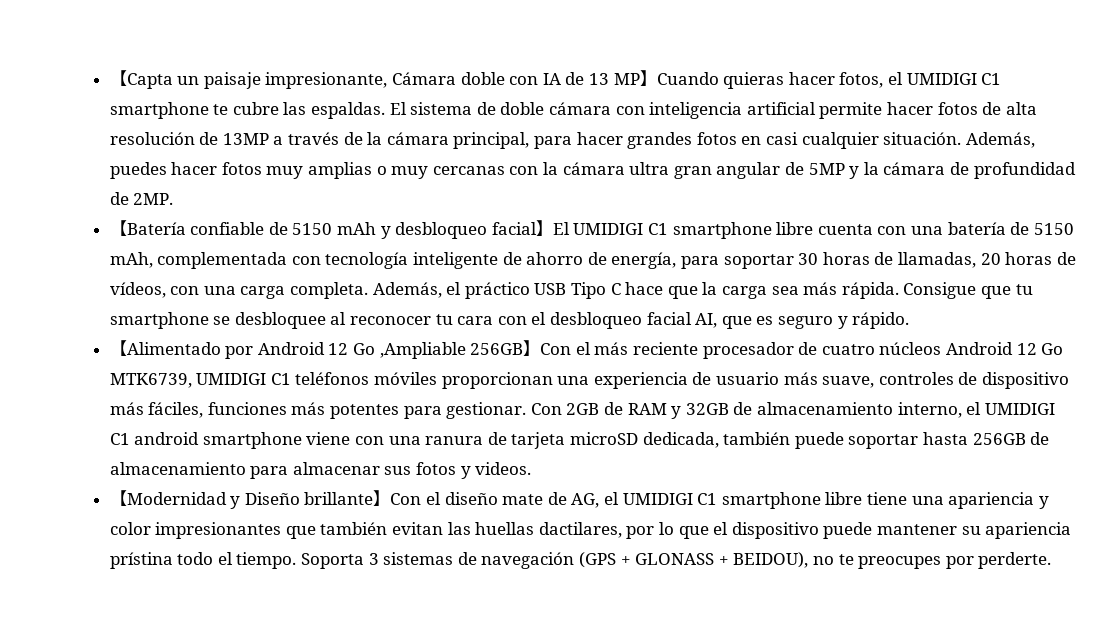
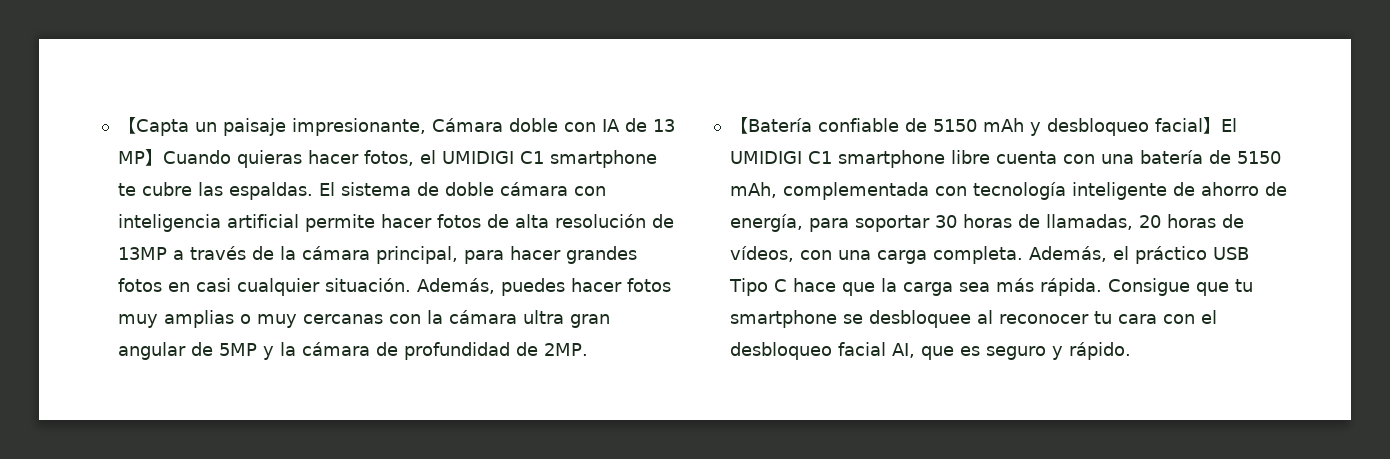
- 【Alimentado por Android 12 Go ,Ampliable 256GB】Con el más reciente procesador de cuatro núcleos Android 12 Go MTK6739, UMIDIGI C1 teléfonos móviles proporcionan una experiencia de usuario más suave, controles de dispositivo más fáciles, funciones más potentes para gestionar. Con 2GB de RAM y 32GB de almacenamiento interno, el UMIDIGI C1 android smartphone viene con una ranura de tarjeta microSD dedicada, también puede soportar hasta 256GB de almacenamiento para almacenar sus fotos y videos.
- 【Modernidad y Diseño brillante】Con el diseño mate de AG, el UMIDIGI C1 smartphone libre tiene una apariencia y color impresionantes que también evitan las huellas dactilares, por lo que el dispositivo puede mantener su apariencia prístina todo el tiempo. Soporta 3 sistemas de navegación (GPS + GLONASS + BEIDOU), no te preocupes por perderte.

